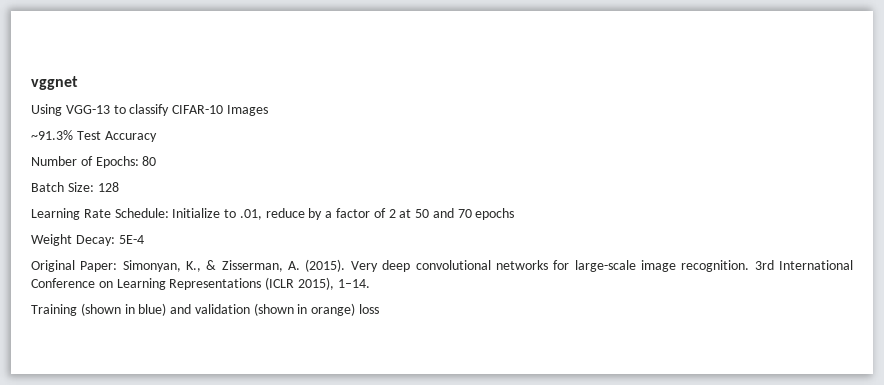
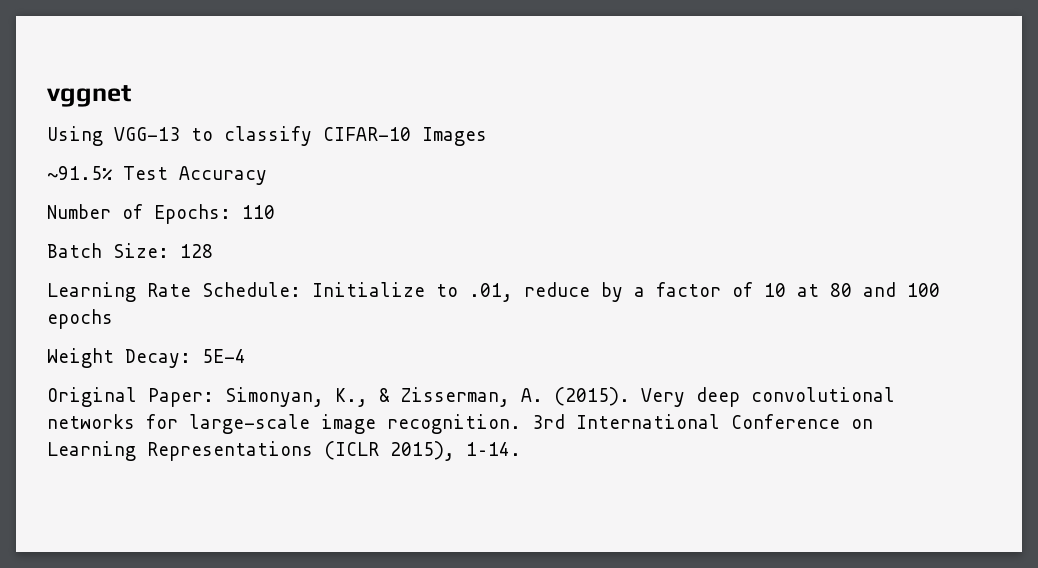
- ~91.3% Test Accuracy
+ ~91.5% Test Accuracy
- Number of Epochs: 80
+ Number of Epochs: 110
- Learning Rate Schedule: Initialize to .01, reduce by a factor of 2 at 50 and 70 epochs
+ Learning Rate Schedule: Initialize to .01, reduce by a factor of 10 at 80 and 100 epochs
- Training (shown in blue) and validation (shown in orange) loss

